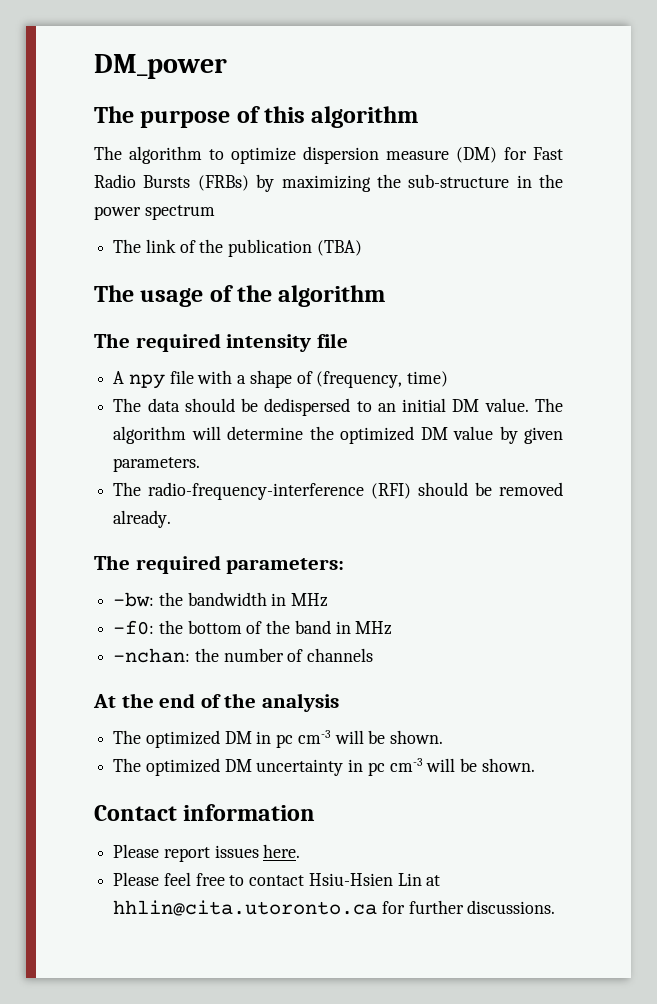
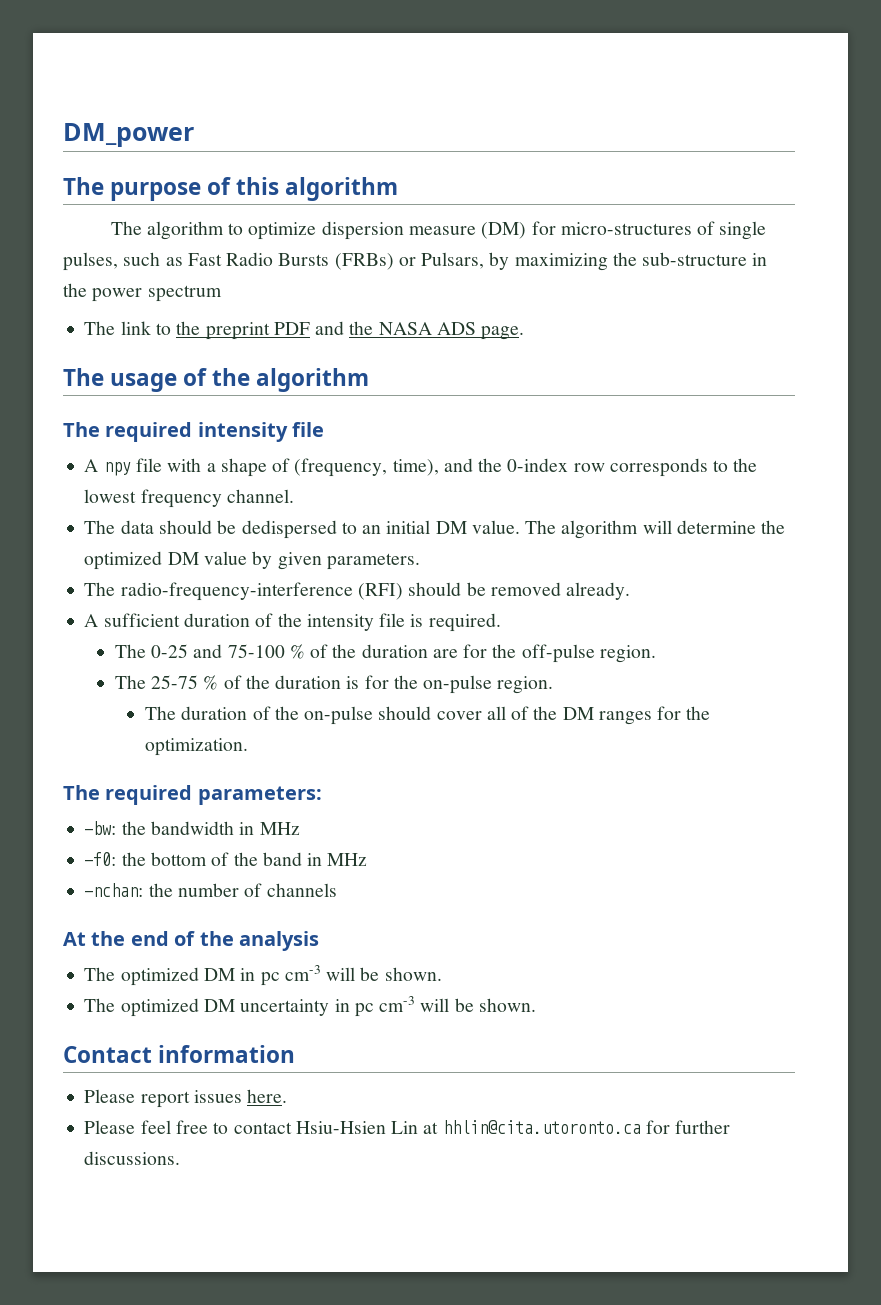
- The algorithm to optimize dispersion measure (DM) for Fast Radio Bursts (FRBs) by maximizing the sub-structure in the power spectrum
+ The algorithm to optimize dispersion measure (DM) for micro-structures of single pulses, such as Fast Radio Bursts (FRBs) or Pulsars, by maximizing the sub-structure in the power spectrum
- The link of the publication (TBA)
+ The link to the preprint PDF and the NASA ADS page.
- A npy file with a shape of (frequency, time)
+ A npy file with a shape of (frequency, time), and the 0-index row corresponds to the lowest frequency channel.
+ A sufficient duration of the intensity file is required.
+ The 0-25 and 75-100 % of the duration are for the off-pulse region.
+ The 25-75 % of the duration is for the on-pulse region.
+ The duration of the on-pulse should cover all of the DM ranges for the optimization.

